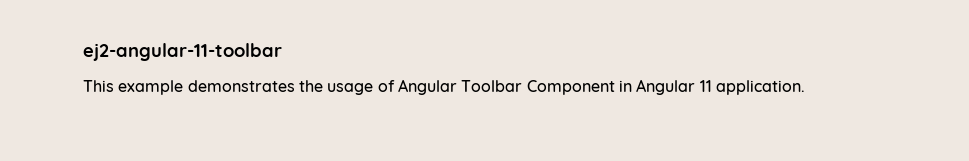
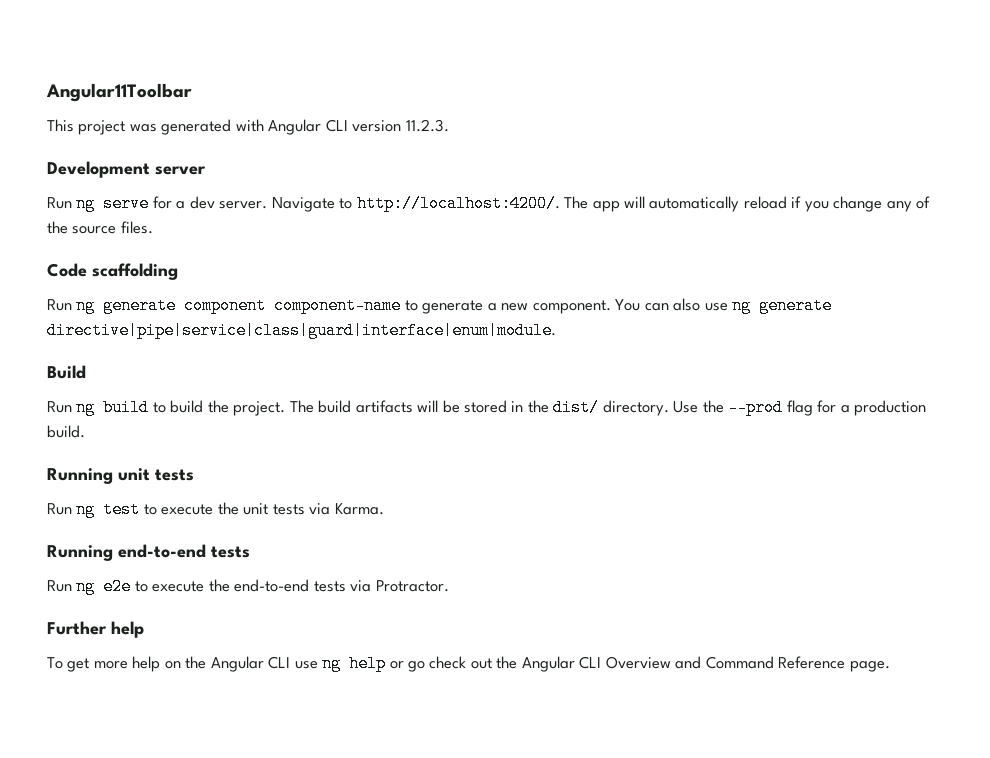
- ej2-angular-11-toolbar
+ Angular11Toolbar
- This example demonstrates the usage of Angular Toolbar Component in Angular 11 application.
+ This project was generated with Angular CLI version 11.2.3.
+ Development server
+ Run ng serve for a dev server. Navigate to http://localhost:4200/. The app will automatically reload if you change any of the source files.
+ Code scaffolding
+ Run ng generate component component-name to generate a new component. You can also use ng generate directive|pipe|service|class|guard|interface|enum|module.
+ Build
+ Run ng build to build the project. The build artifacts will be stored in the dist/ directory. Use the --prod flag for a production build.
+ Running unit tests
+ Run ng test to execute the unit tests via Karma.
+ Running end-to-end tests
+ Run ng e2e to execute the end-to-end tests via Protractor.
+ Further help
+ To get more help on the Angular CLI use ng help or go check out the Angular CLI Overview and Command Reference page.

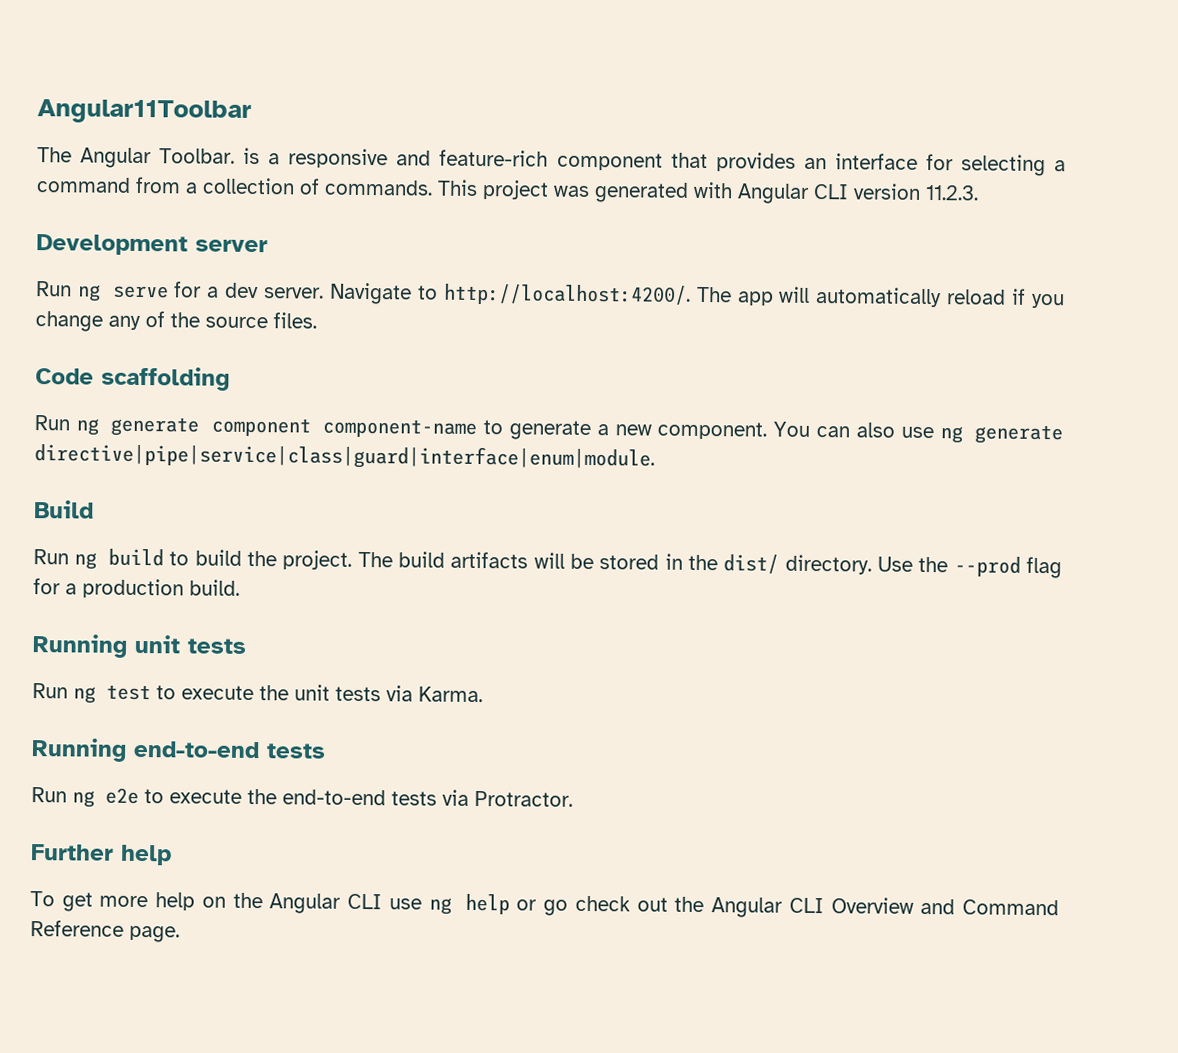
+ The Angular Toolbar. is a responsive and feature-rich component that provides an interface for selecting a command from a collection of commands.

